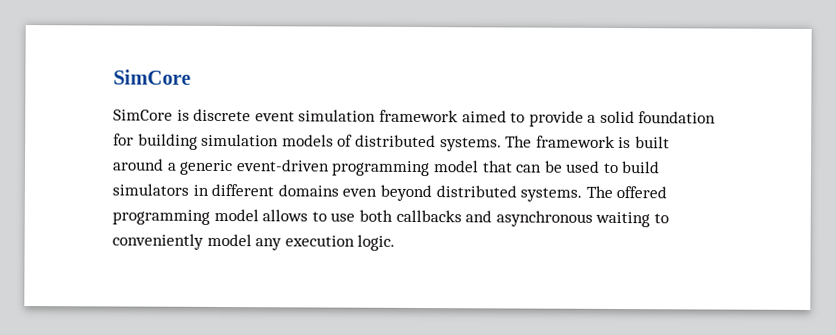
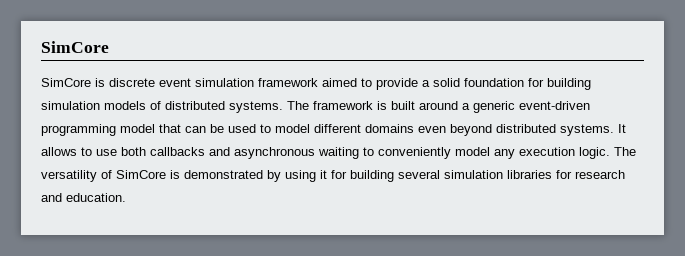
- The framework is built around a generic event-driven programming model that can be used to build simulators in different domains even beyond distributed systems.
+ The framework is built around a generic event-driven programming model that can be used to model different domains even beyond distributed systems.
- The offered programming model allows to use both callbacks and asynchronous waiting to conveniently model any execution logic.
+ It allows to use both callbacks and asynchronous waiting to conveniently model any execution logic.
+ The versatility of SimCore is demonstrated by using it for building several simulation libraries for research and education.

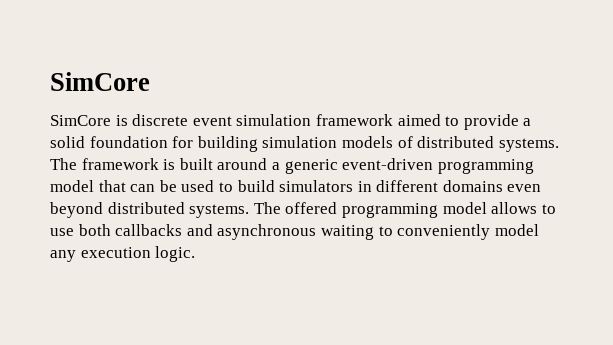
- The framework is built around a generic event-driven programming model that can be used to model different domains even beyond distributed systems.
+ The framework is built around a generic event-driven programming model that can be used to build simulators in different domains even beyond distributed systems.
- It allows to use both callbacks and asynchronous waiting to conveniently model any execution logic. The versatility of SimCore is demonstrated by using it for building several simulation libraries for research and education.
+ The offered programming model allows to use both callbacks and asynchronous waiting to conveniently model any execution logic.

